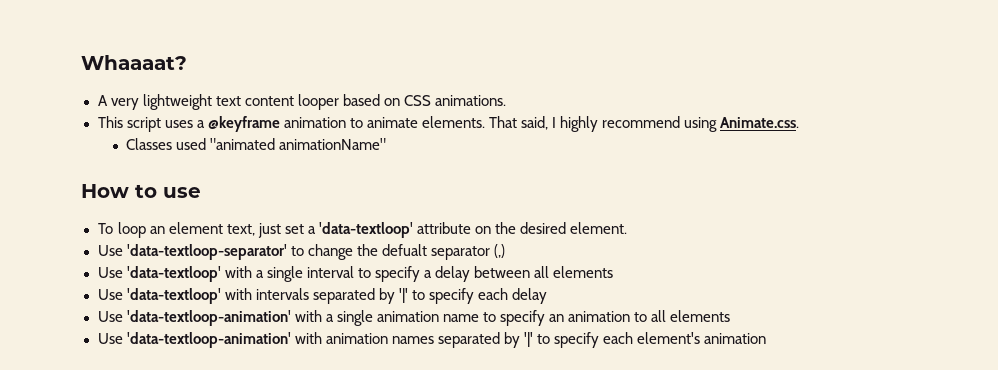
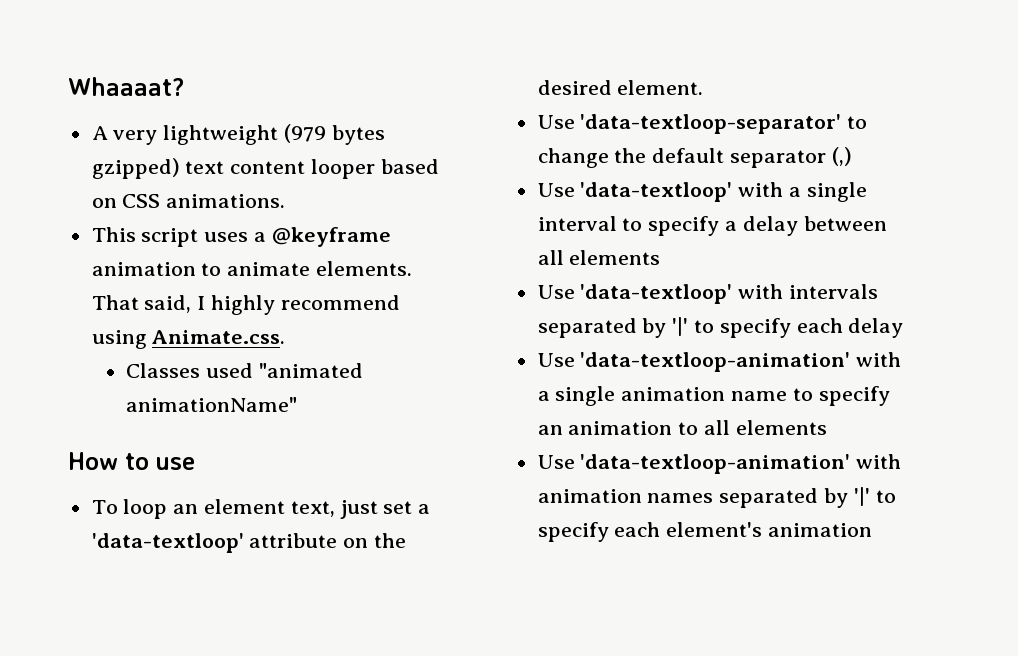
- A very lightweight text content looper based on CSS animations.
+ A very lightweight (979 bytes gzipped) text content looper based on CSS animations.
- Use 'data-textloop-separator' to change the defualt separator (,)
+ Use 'data-textloop-separator' to change the default separator (,)

